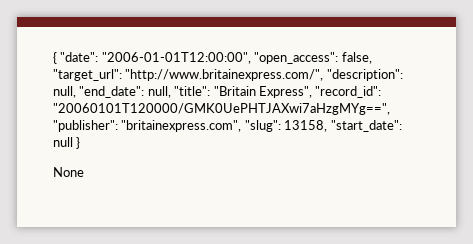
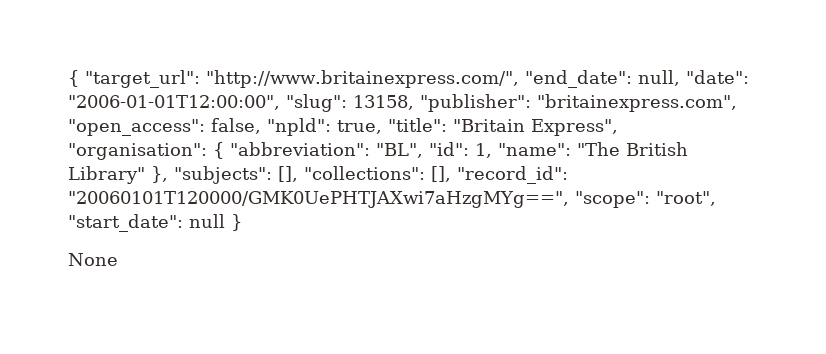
- { "date": "2006-01-01T12:00:00", "open_access": false, "target_url": "http://www.britainexpress.com/", "description": null, "end_date": null, "title": "Britain Express", "record_id": "20060101T120000/GMK0UePHTJAXwi7aHzgMYg==", "publisher": "britainexpress.com", "slug": 13158, "start_date": null }
+ { "target_url": "http://www.britainexpress.com/", "end_date": null, "date": "2006-01-01T12:00:00", "slug": 13158, "publisher": "britainexpress.com", "open_access": false, "npld": true, "title": "Britain Express", "organisation": { "abbreviation": "BL", "id": 1, "name": "The British Library" }, "subjects": [], "collections": [], "record_id": "20060101T120000/GMK0UePHTJAXwi7aHzgMYg==", "scope": "root", "start_date": null }

